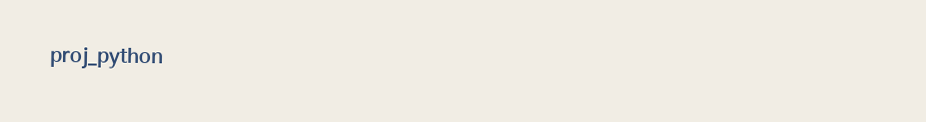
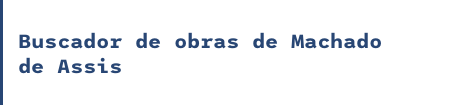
- proj_python
+ Buscador de obras de Machado de Assis

